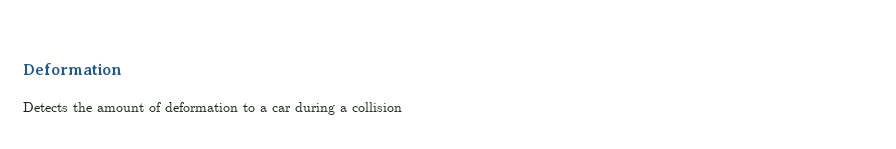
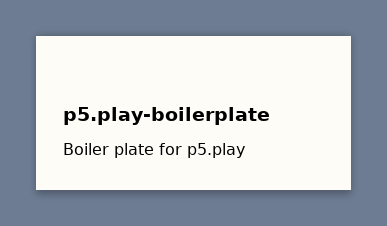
- Deformation
- Detects the amount of deformation to a car during a collision
+ p5.play-boilerplate
+ Boiler plate for p5.play

